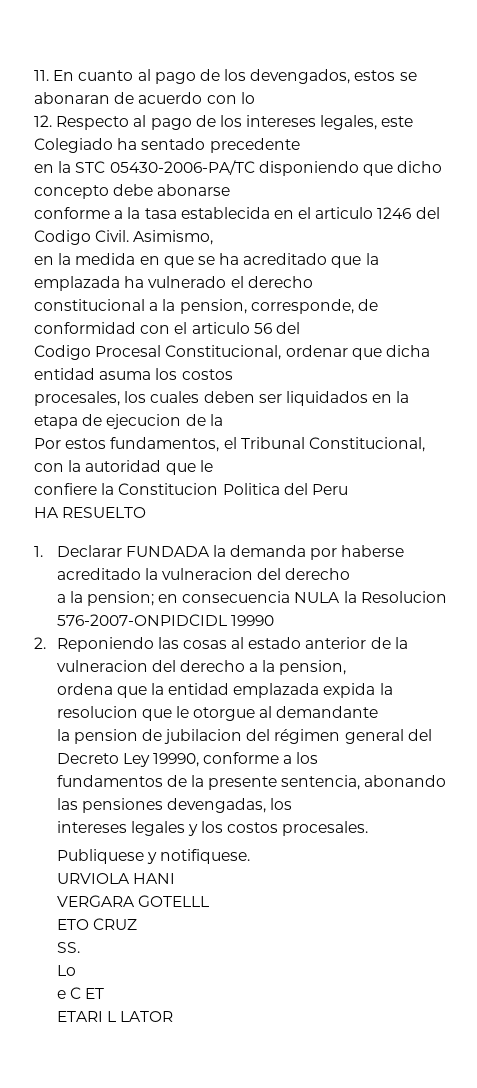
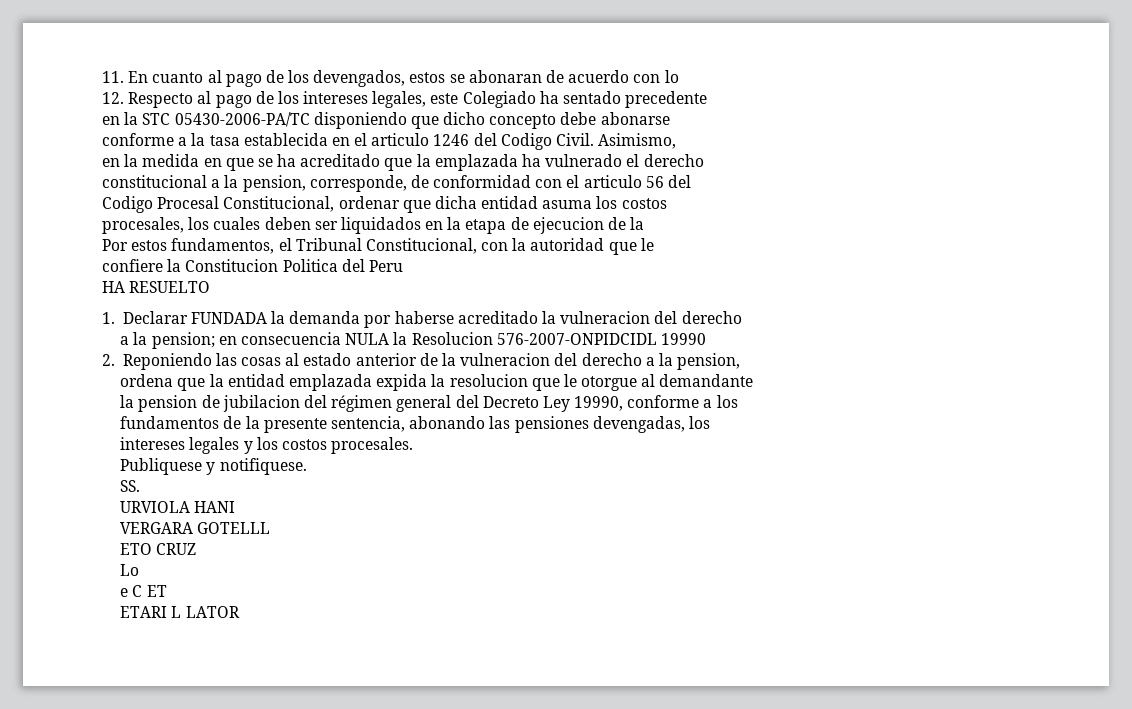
+ SS.
- SS.

